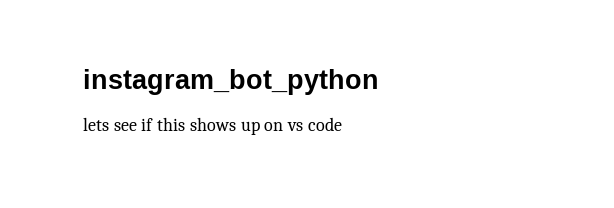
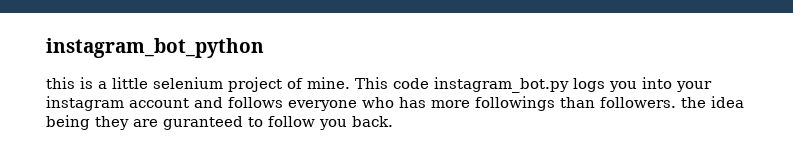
- lets see if this shows up on vs code
+ this is a little selenium project of mine. This code instagram_bot.py logs you into your instagram account and follows everyone who has more followings than followers. the idea being they are guranteed to follow you back.

